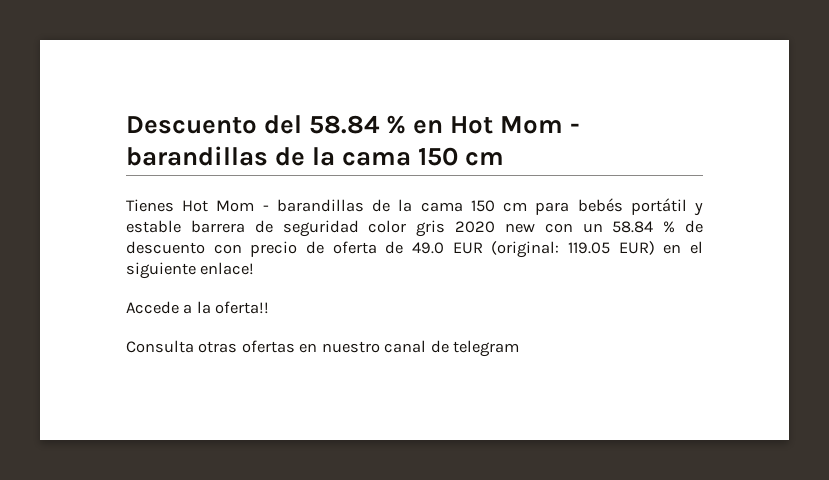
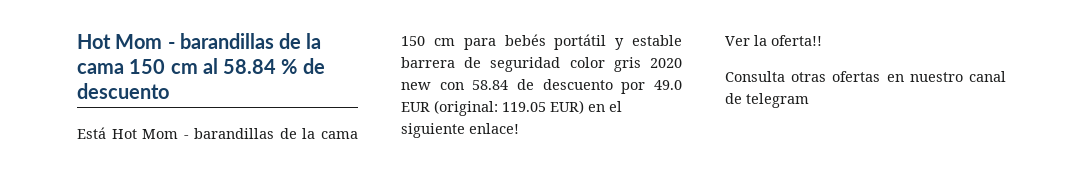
- Descuento del 58.84 % en Hot Mom - barandillas de la cama 150 cm
- Tienes Hot Mom - barandillas de la cama 150 cm para bebés portátil y estable barrera de seguridad color gris 2020 new con un 58.84 % de descuento con precio de oferta de 49.0 EUR (original: 119.05 EUR) en el siguiente enlace!
+ Hot Mom - barandillas de la cama 150 cm al 58.84 % de descuento
+ Está Hot Mom - barandillas de la cama 150 cm para bebés portátil y estable barrera de seguridad color gris 2020 new con 58.84 de descuento por 49.0 EUR (original: 119.05 EUR) en el siguiente enlace!
- Accede a la oferta!!
+ Ver la oferta!!

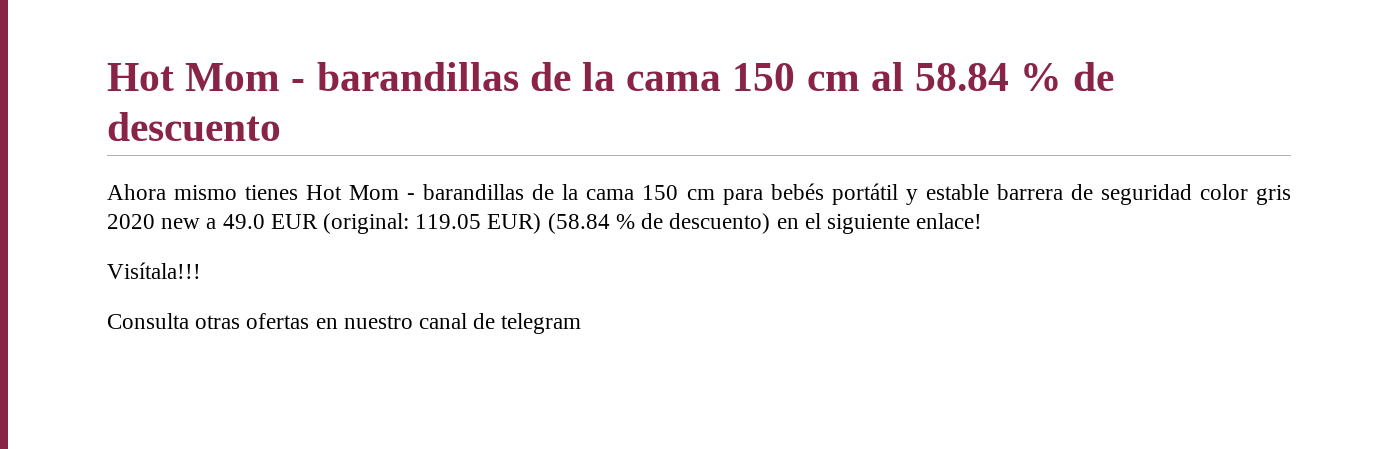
- Está Hot Mom - barandillas de la cama 150 cm para bebés portátil y estable barrera de seguridad color gris 2020 new con 58.84 de descuento por 49.0 EUR (original: 119.05 EUR) en el siguiente enlace!
+ Ahora mismo tienes Hot Mom - barandillas de la cama 150 cm para bebés portátil y estable barrera de seguridad color gris 2020 new a 49.0 EUR (original: 119.05 EUR) (58.84 % de descuento) en el siguiente enlace!
- Ver la oferta!!
+ Visítala!!!

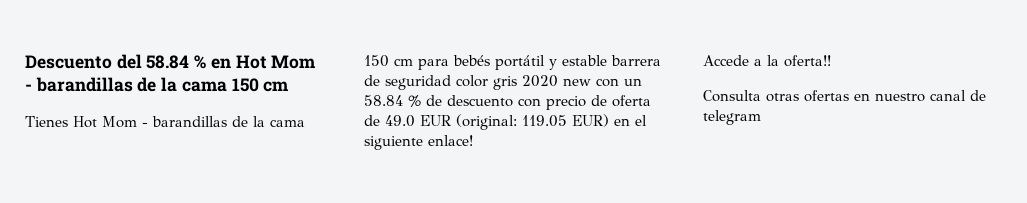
- Hot Mom - barandillas de la cama 150 cm al 58.84 % de descuento
- Ahora mismo tienes Hot Mom - barandillas de la cama 150 cm para bebés portátil y estable barrera de seguridad color gris 2020 new a 49.0 EUR (original: 119.05 EUR) (58.84 % de descuento) en el siguiente enlace!
+ Descuento del 58.84 % en Hot Mom - barandillas de la cama 150 cm
+ Tienes Hot Mom - barandillas de la cama 150 cm para bebés portátil y estable barrera de seguridad color gris 2020 new con un 58.84 % de descuento con precio de oferta de 49.0 EUR (original: 119.05 EUR) en el siguiente enlace!
- Visítala!!!
+ Accede a la oferta!!

